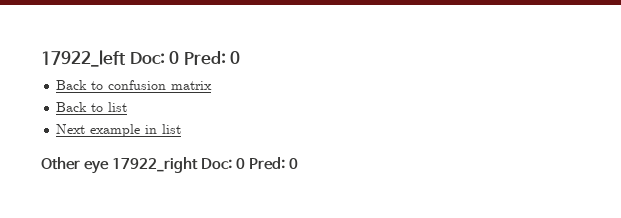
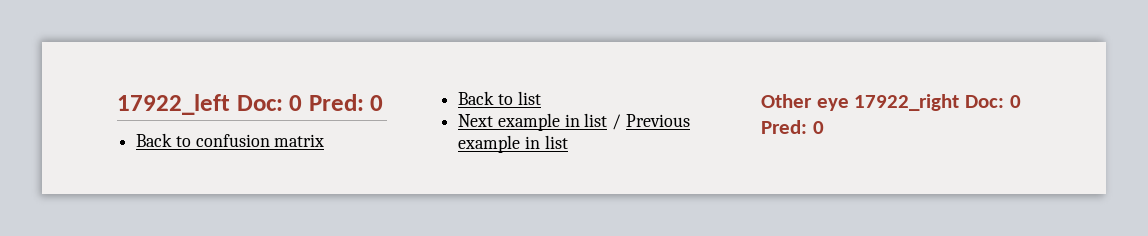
- Next example in list
+ Next example in list / Previous example in list

